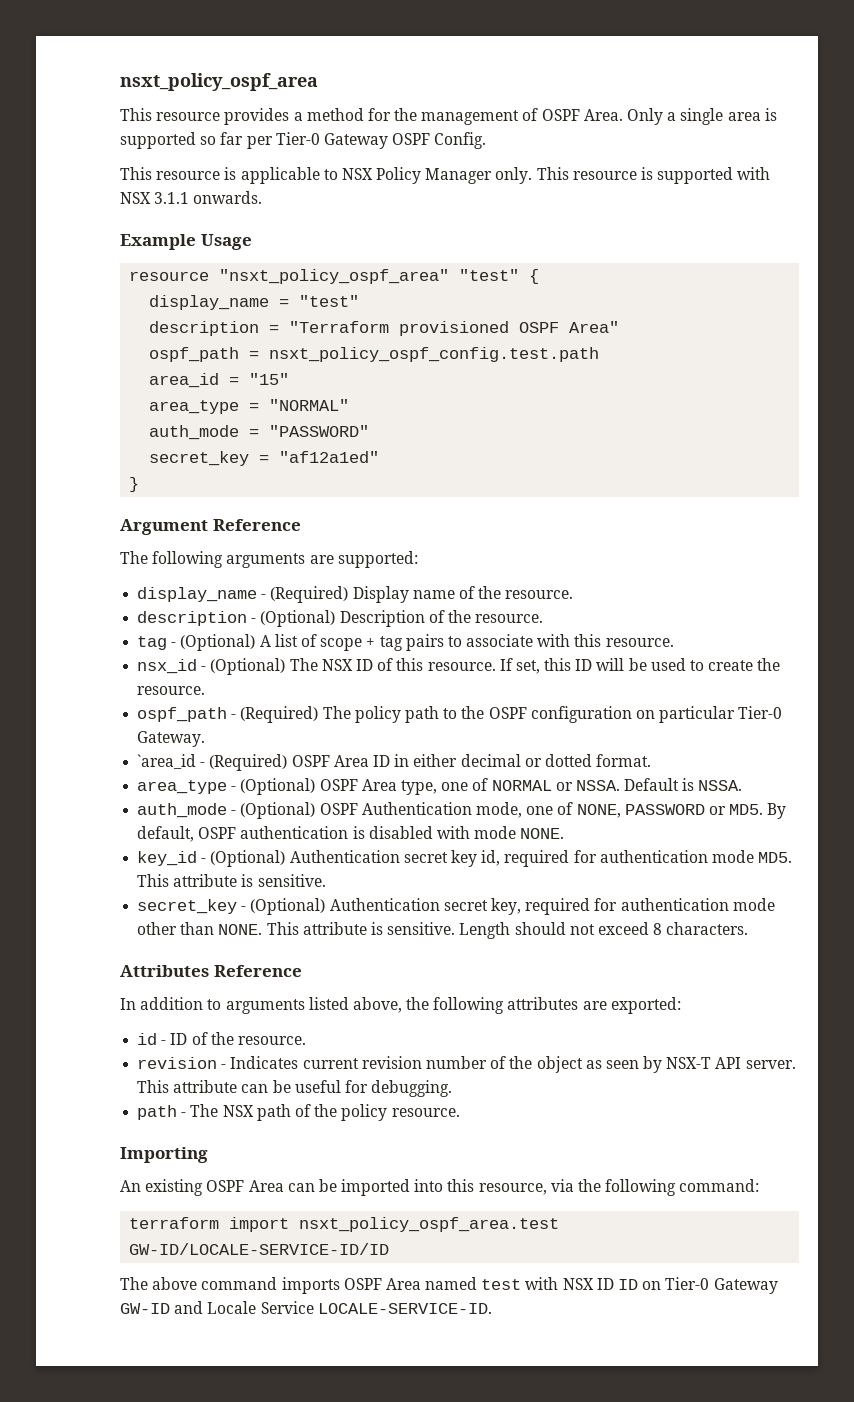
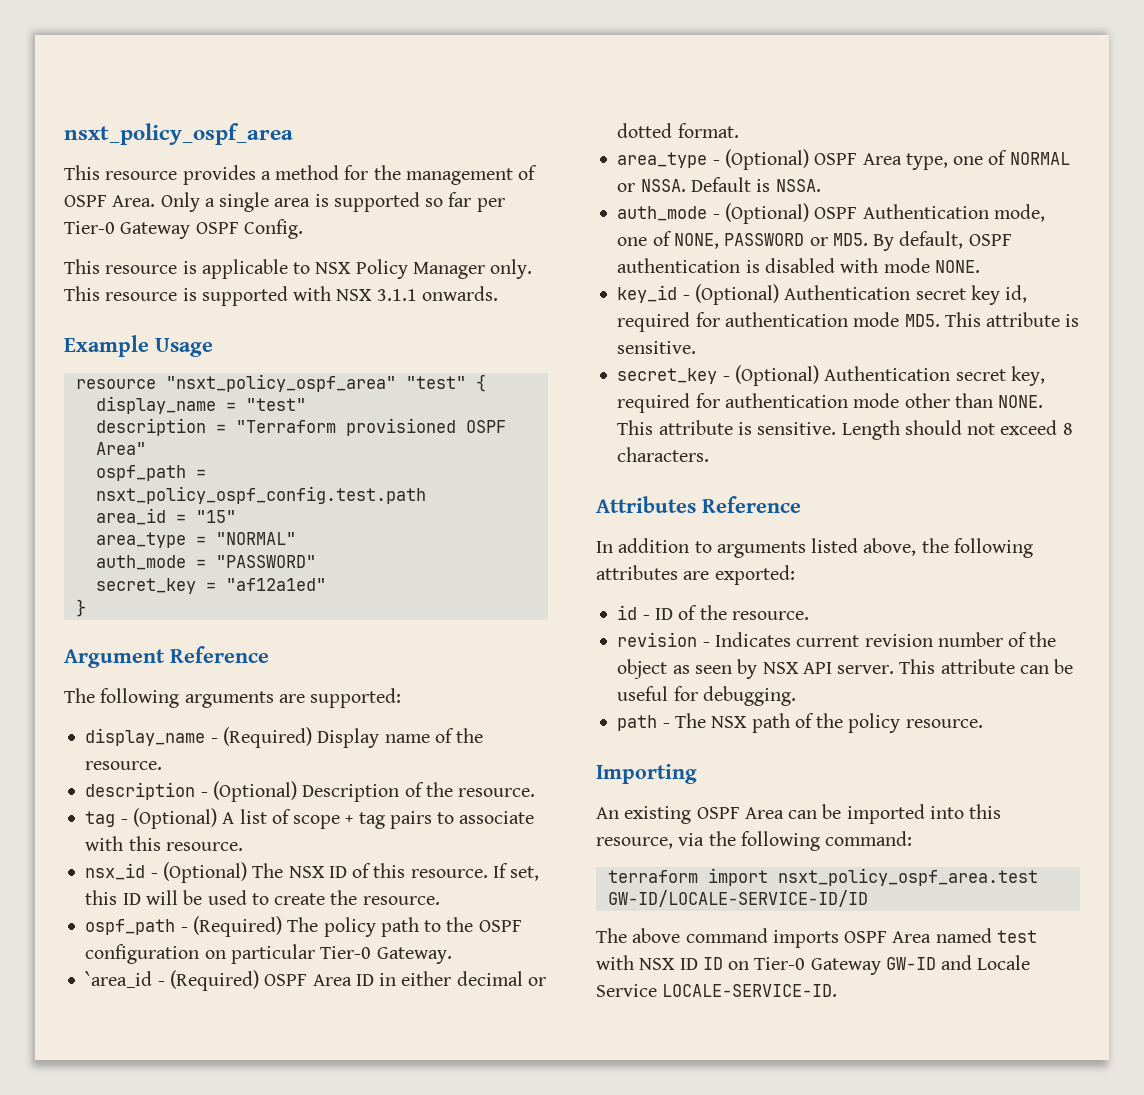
- revision - Indicates current revision number of the object as seen by NSX-T API server.
+ revision - Indicates current revision number of the object as seen by NSX API server.

